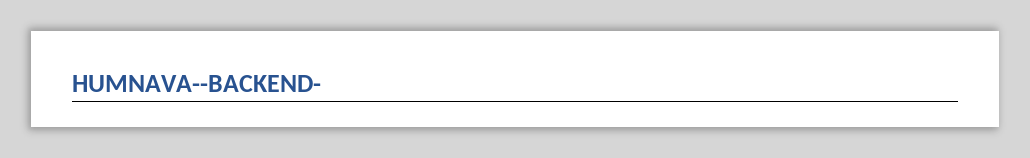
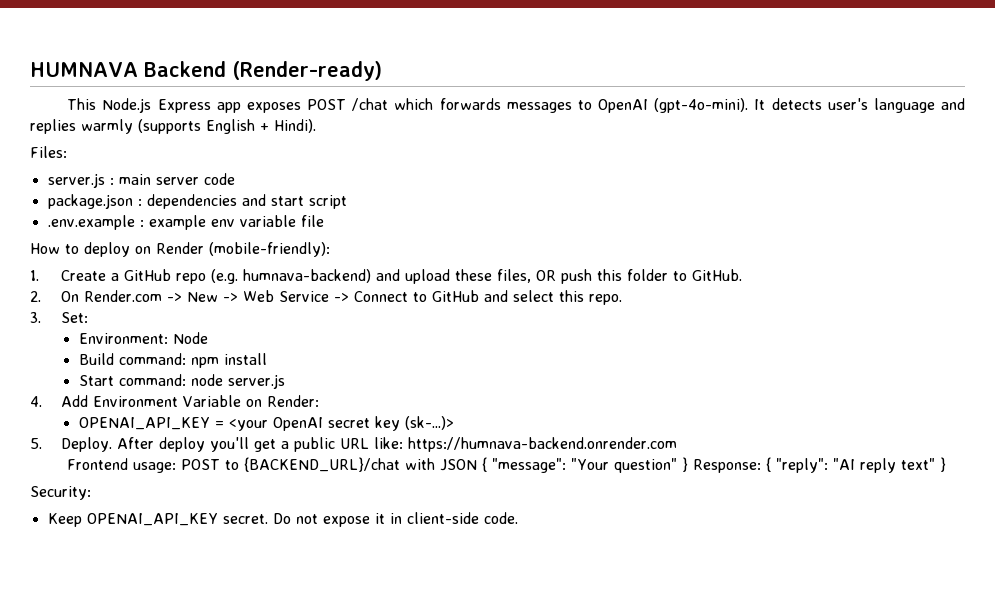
- HUMNAVA--BACKEND-
+ HUMNAVA Backend (Render-ready)
+ This Node.js Express app exposes POST /chat which forwards messages to OpenAI (gpt-4o-mini). It detects user's language and replies warmly (supports English + Hindi).
+ Files:
+ server.js : main server code
+ package.json : dependencies and start script
+ .env.example : example env variable file
+ How to deploy on Render (mobile-friendly):
+ 1. Create a GitHub repo (e.g. humnava-backend) and upload these files, OR push this folder to GitHub.
+ 2. On Render.com -> New -> Web Service -> Connect to GitHub and select this repo.
+ 3. Set:
+ Environment: Node
+ Build command: npm install
+ Start command: node server.js
+ 4. Add Environment Variable on Render:
+ OPENAI_API_KEY = <your OpenAI secret key (sk-...)>
+ 5. Deploy. After deploy you'll get a public URL like: https://humnava-backend.onrender.com
+ Frontend usage: POST to {BACKEND_URL}/chat with JSON { "message": "Your question" } Response: { "reply": "AI reply text" }
+ Security:
+ Keep OPENAI_API_KEY secret. Do not expose it in client-side code.

